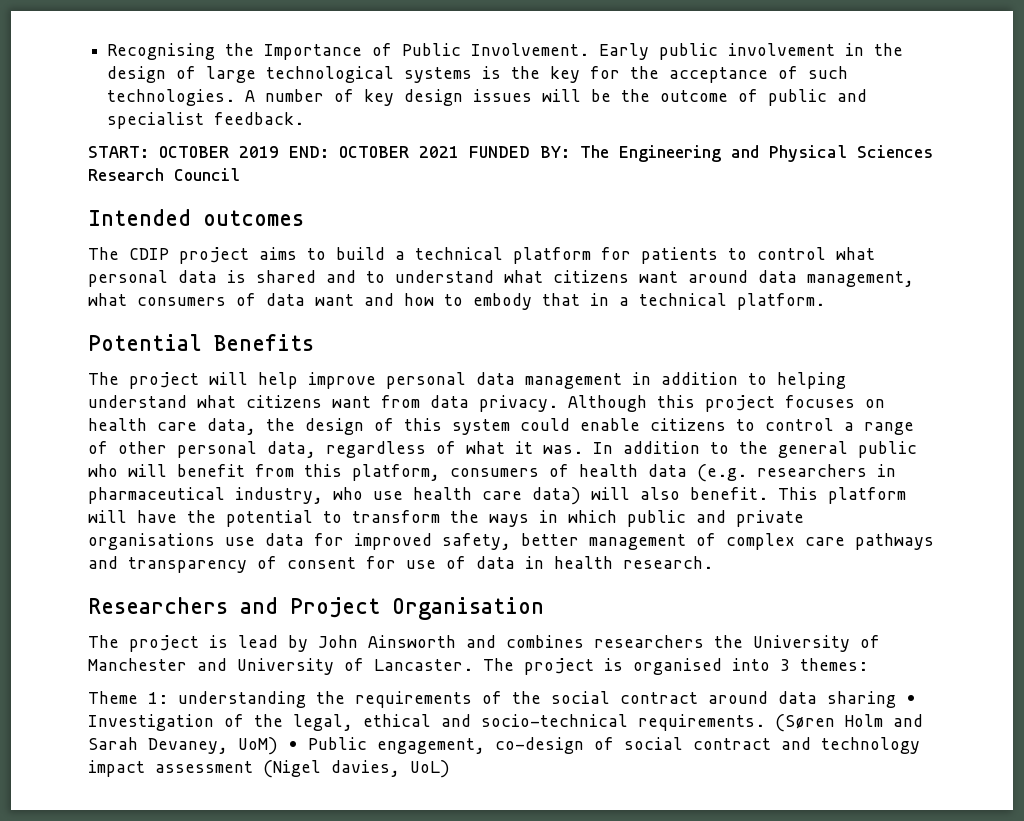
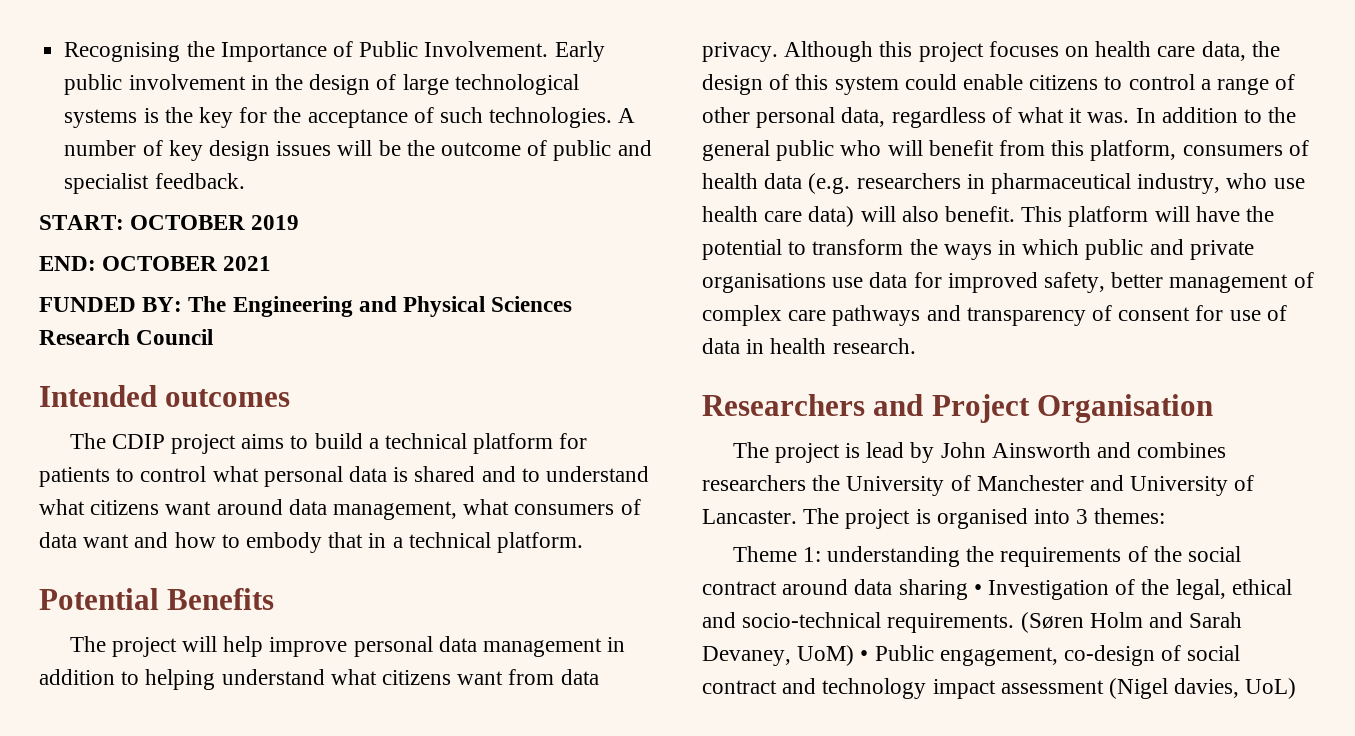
- START: OCTOBER 2019 END: OCTOBER 2021 FUNDED BY: The Engineering and Physical Sciences Research Council
+ START: OCTOBER 2019
+ END: OCTOBER 2021
+ FUNDED BY: The Engineering and Physical Sciences Research Council

